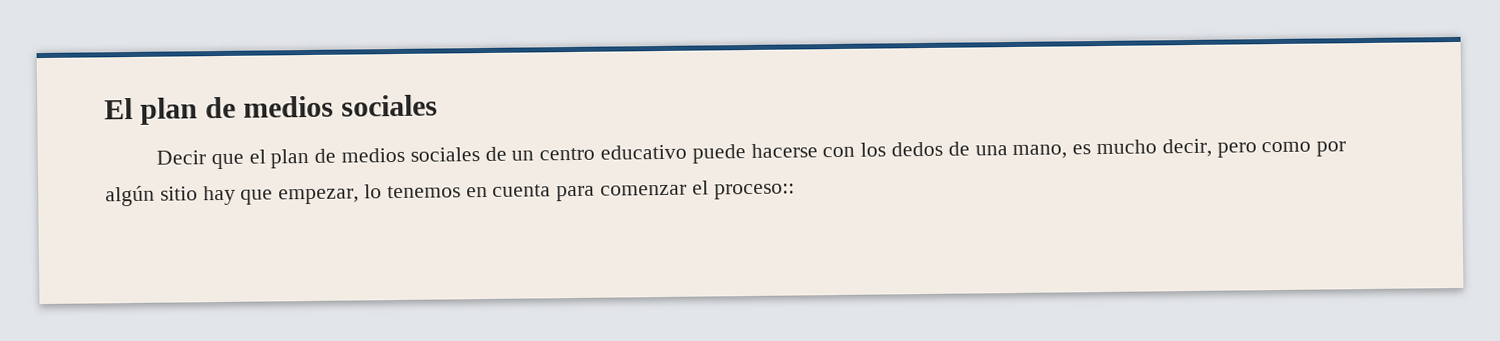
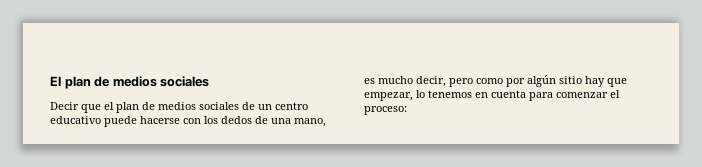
- Decir que el plan de medios sociales de un centro educativo puede hacerse con los dedos de una mano, es mucho decir, pero como por algún sitio hay que empezar, lo tenemos en cuenta para comenzar el proceso::
+ Decir que el plan de medios sociales de un centro educativo puede hacerse con los dedos de una mano, es mucho decir, pero como por algún sitio hay que empezar, lo tenemos en cuenta para comenzar el proceso:

